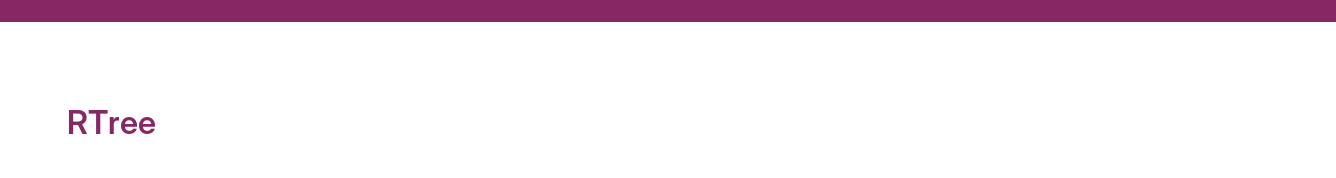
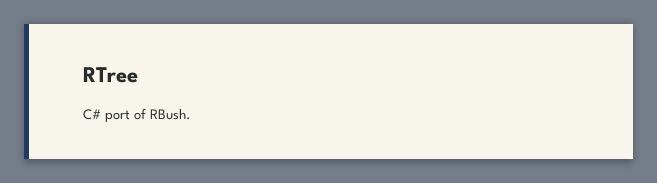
+ C# port of RBush.

